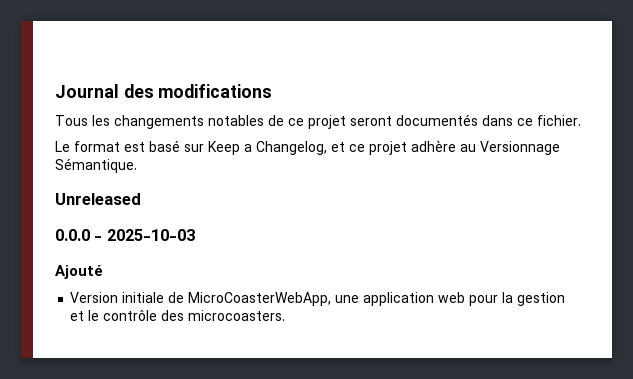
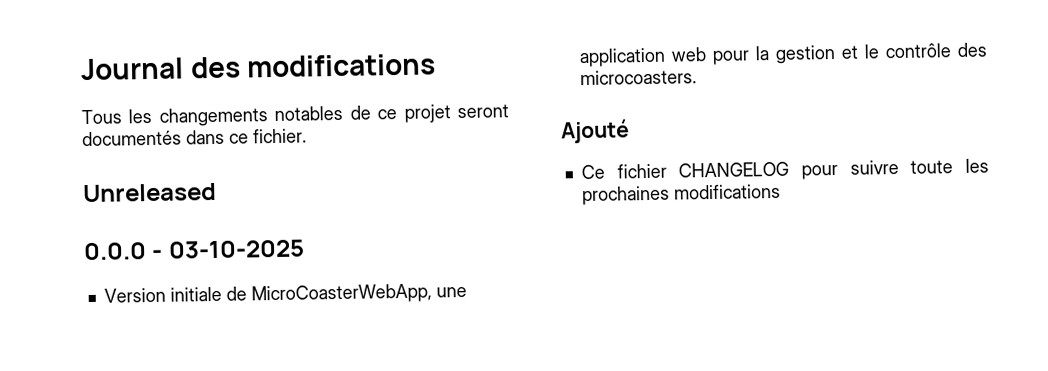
- Le format est basé sur Keep a Changelog, et ce projet adhère au Versionnage Sémantique.
- 0.0.0 - 2025-10-03
- Ajouté
+ 0.0.0 - 03-10-2025
+ Ajouté
+ Ce fichier CHANGELOG pour suivre toute les prochaines modifications

